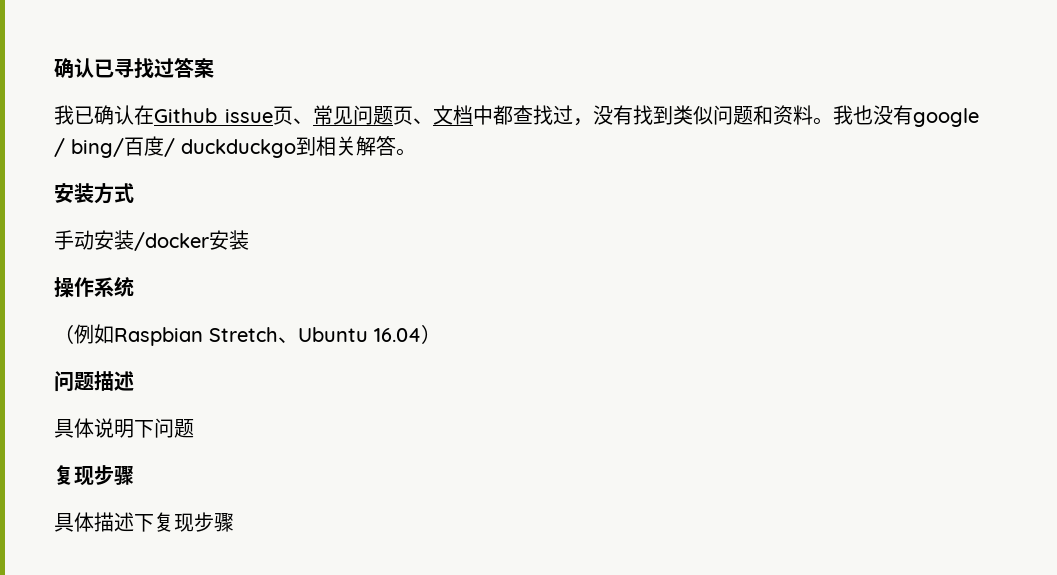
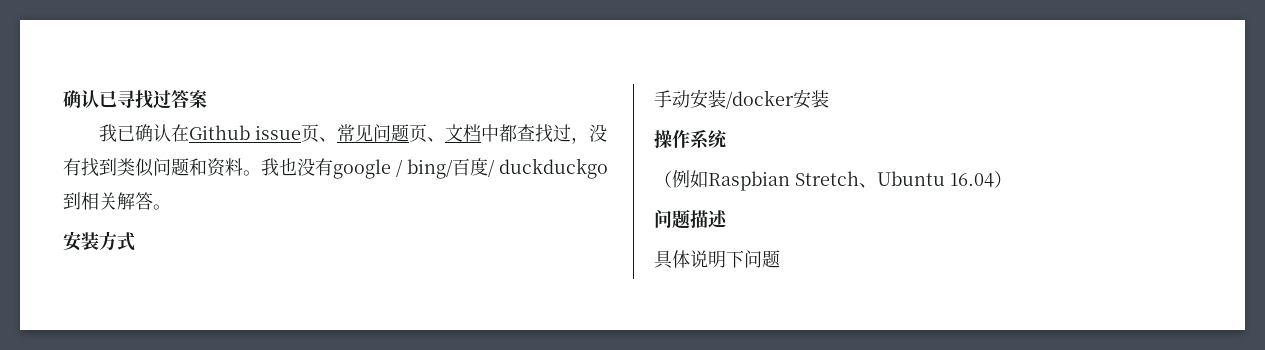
  具体说明下问题
- 复现步骤
- 具体描述下复现步骤

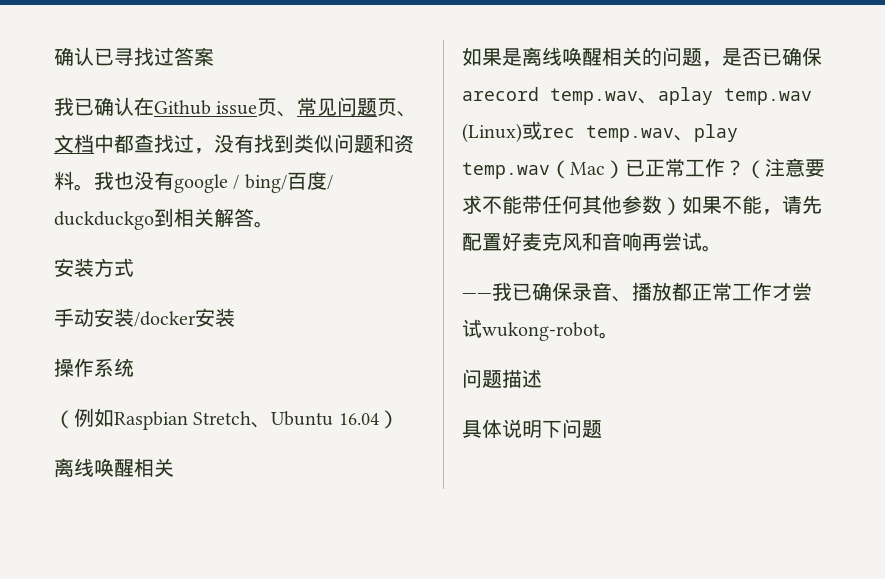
  （例如Raspbian Stretch、Ubuntu 16.04）
+ 离线唤醒相关
+ 如果是离线唤醒相关的问题，是否已确保arecord temp.wav、aplay temp.wav (Linux)或rec temp.wav、play temp.wav（Mac）已正常工作？（注意要求不能带任何其他参数）如果不能，请先配置好麦克风和音响再尝试。
+ ——我已确保录音、播放都正常工作才尝试wukong-robot。

